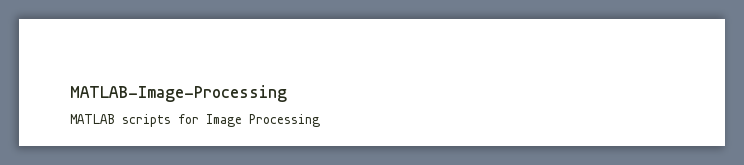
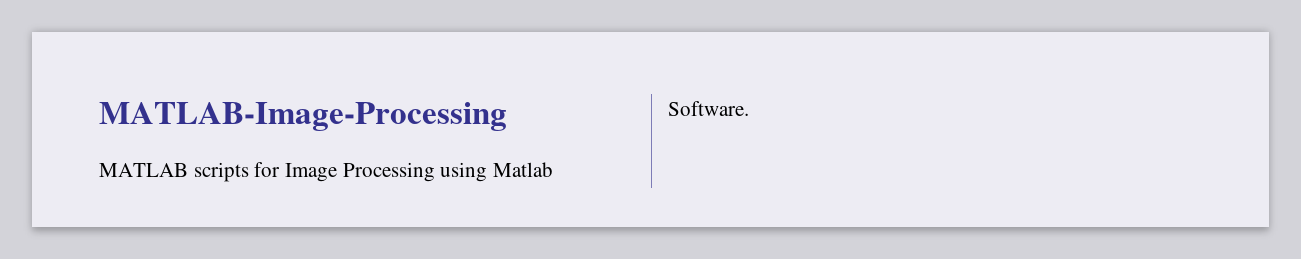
- MATLAB scripts for Image Processing
+ MATLAB scripts for Image Processing using Matlab Software.

